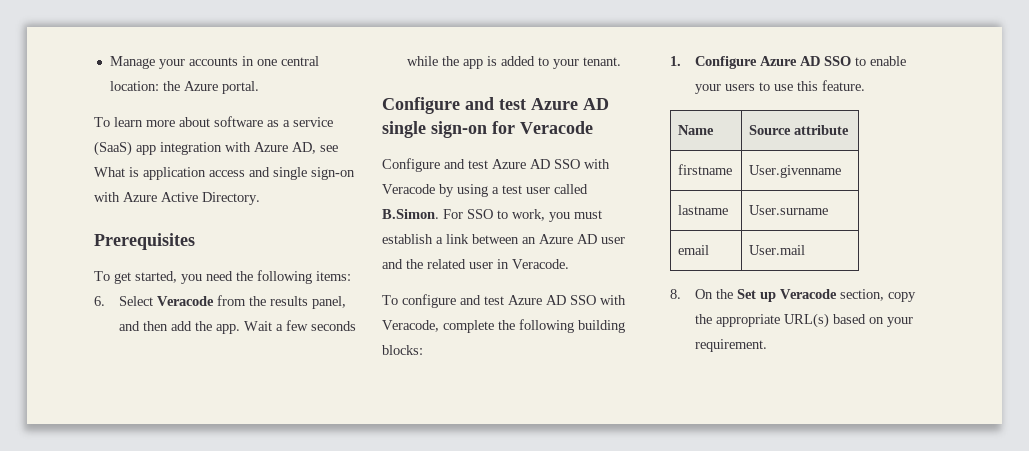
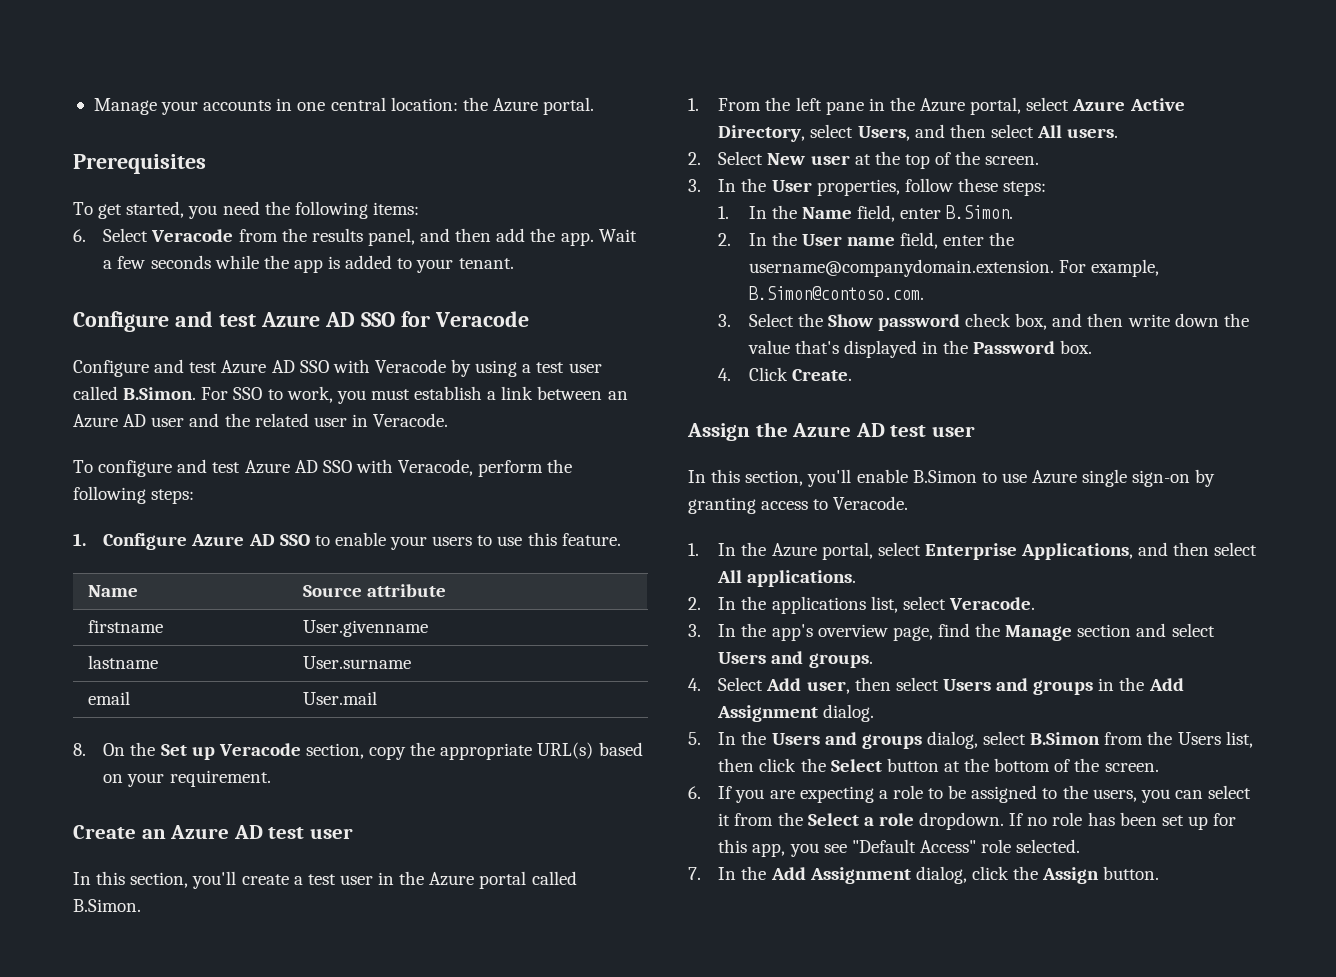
- To learn more about software as a service (SaaS) app integration with Azure AD, see What is application access and single sign-on with Azure Active Directory.
- Configure and test Azure AD single sign-on for Veracode
+ Configure and test Azure AD SSO for Veracode
- To configure and test Azure AD SSO with Veracode, complete the following building blocks:
+ To configure and test Azure AD SSO with Veracode, perform the following steps:
+ Create an Azure AD test user
+ In this section, you'll create a test user in the Azure portal called B.Simon.
+ 1. From the left pane in the Azure portal, select Azure Active Directory, select Users, and then select All users.
+ 2. Select New user at the top of the screen.
+ 3. In the User properties, follow these steps:
+ 1. In the Name field, enter B.Simon.
+ 2. In the User name field, enter the username@companydomain.extension. For example, B.Simon@contoso.com.
+ 3. Select the Show password check box, and then write down the value that's displayed in the Password box.
+ 4. Click Create.
+ Assign the Azure AD test user
+ In this section, you'll enable B.Simon to use Azure single sign-on by granting access to Veracode.
+ 1. In the Azure portal, select Enterprise Applications, and then select All applications.
+ 2. In the applications list, select Veracode.
+ 3. In the app's overview page, find the Manage section and select Users and groups.
+ 4. Select Add user, then select Users and groups in the Add Assignment dialog.
+ 5. In the Users and groups dialog, select B.Simon from the Users list, then click the Select button at the bottom of the screen.
+ 6. If you are expecting a role to be assigned to the users, you can select it from the Select a role dropdown. If no role has been set up for this app, you see "Default Access" role selected.
+ 7. In the Add Assignment dialog, click the Assign button.

